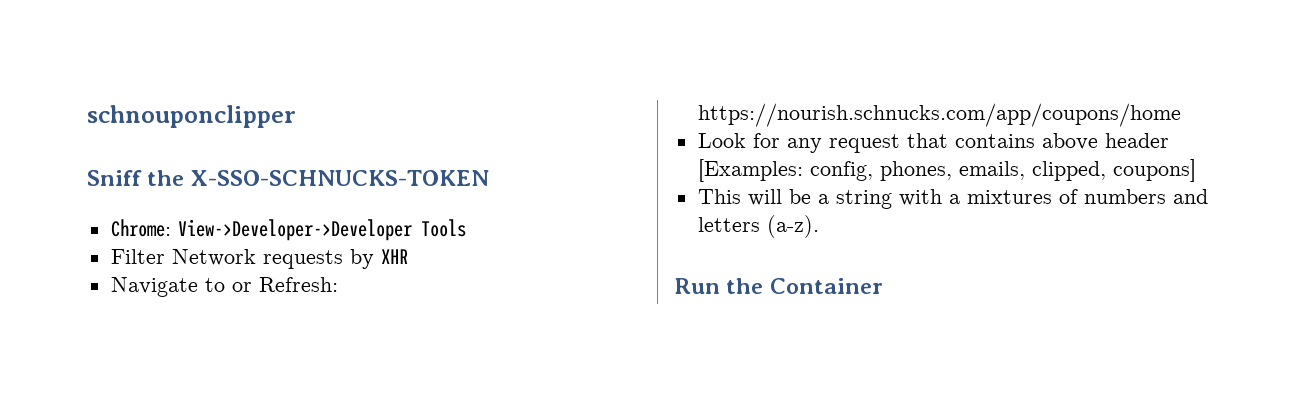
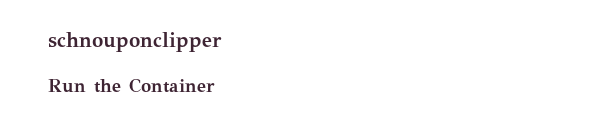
- Sniff the X-SSO-SCHNUCKS-TOKEN
- Chrome: View->Developer->Developer Tools
- Filter Network requests by XHR
- Navigate to or Refresh: https://nourish.schnucks.com/app/coupons/home
- Look for any request that contains above header [Examples: config, phones, emails, clipped, coupons]
- This will be a string with a mixtures of numbers and letters (a-z).

